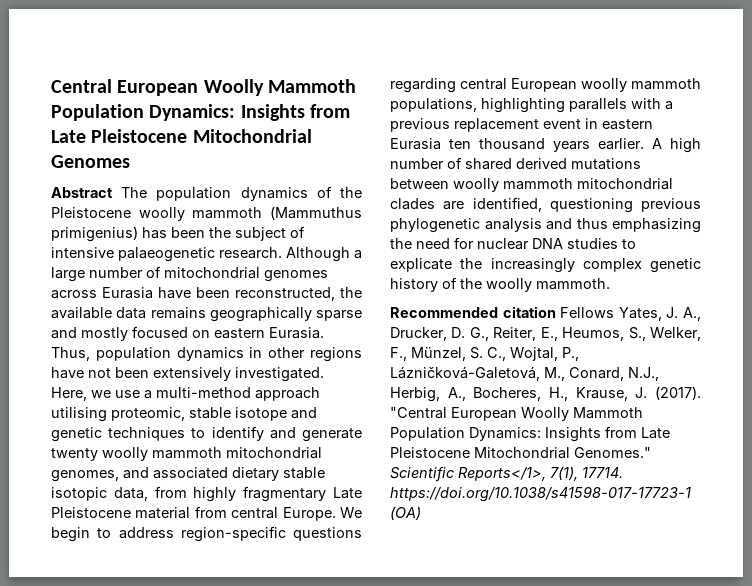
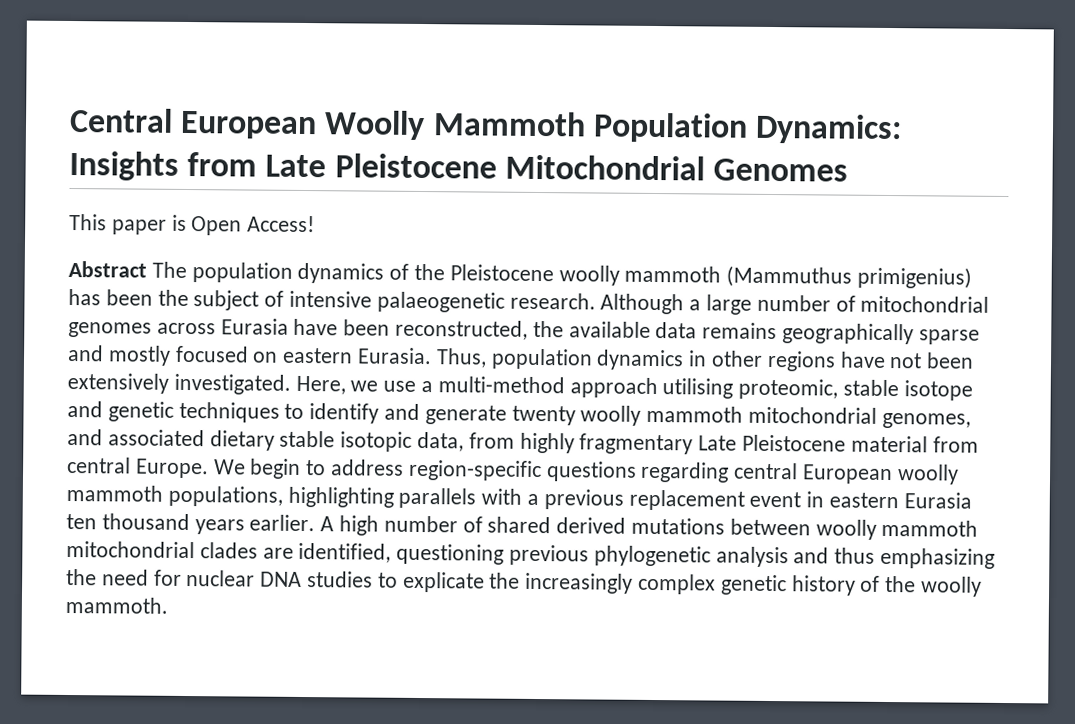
+ This paper is Open Access!
- Recommended citation Fellows Yates, J. A., Drucker, D. G., Reiter, E., Heumos, S., Welker, F., Münzel, S. C., Wojtal, P., Lázničková-Galetová, M., Conard, N.J., Herbig, A., Bocheres, H., Krause, J. (2017). "Central European Woolly Mammoth Population Dynamics: Insights from Late Pleistocene Mitochondrial Genomes." Scientific Reports</1>, 7(1), 17714. https://doi.org/10.1038/s41598-017-17723-1 (OA)

